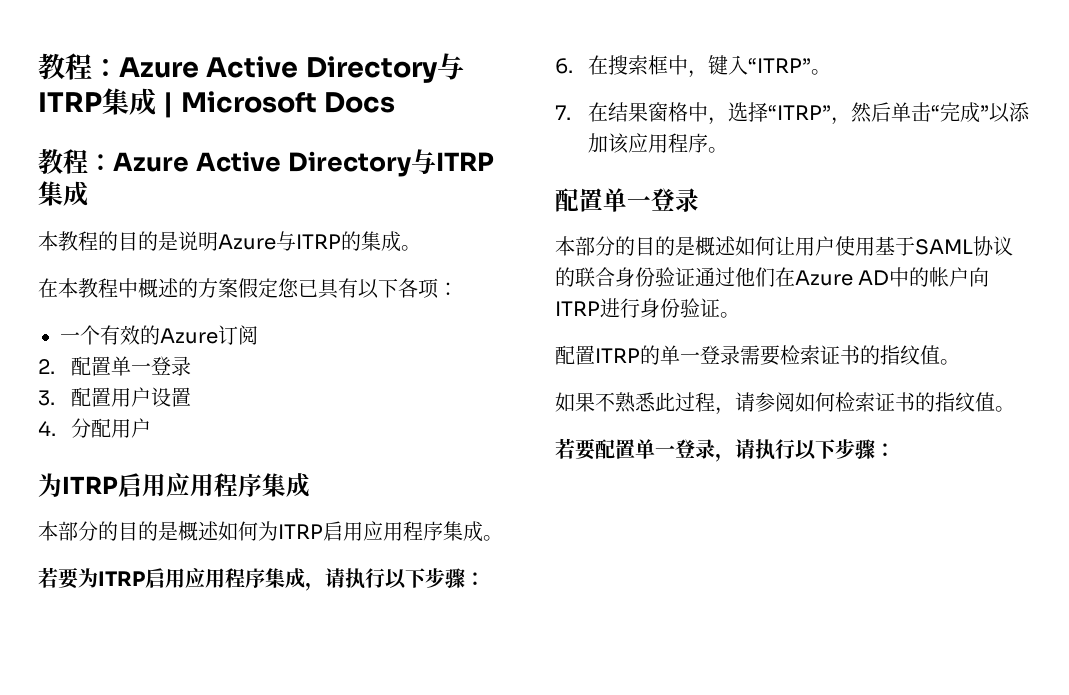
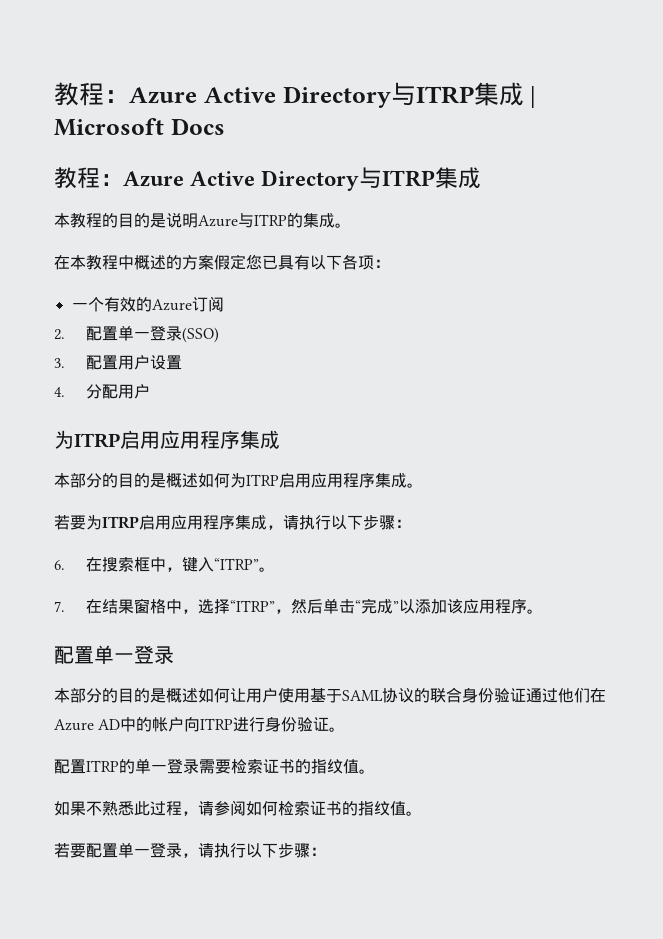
- 2.配置单一登录
+ 2.配置单一登录(SSO)

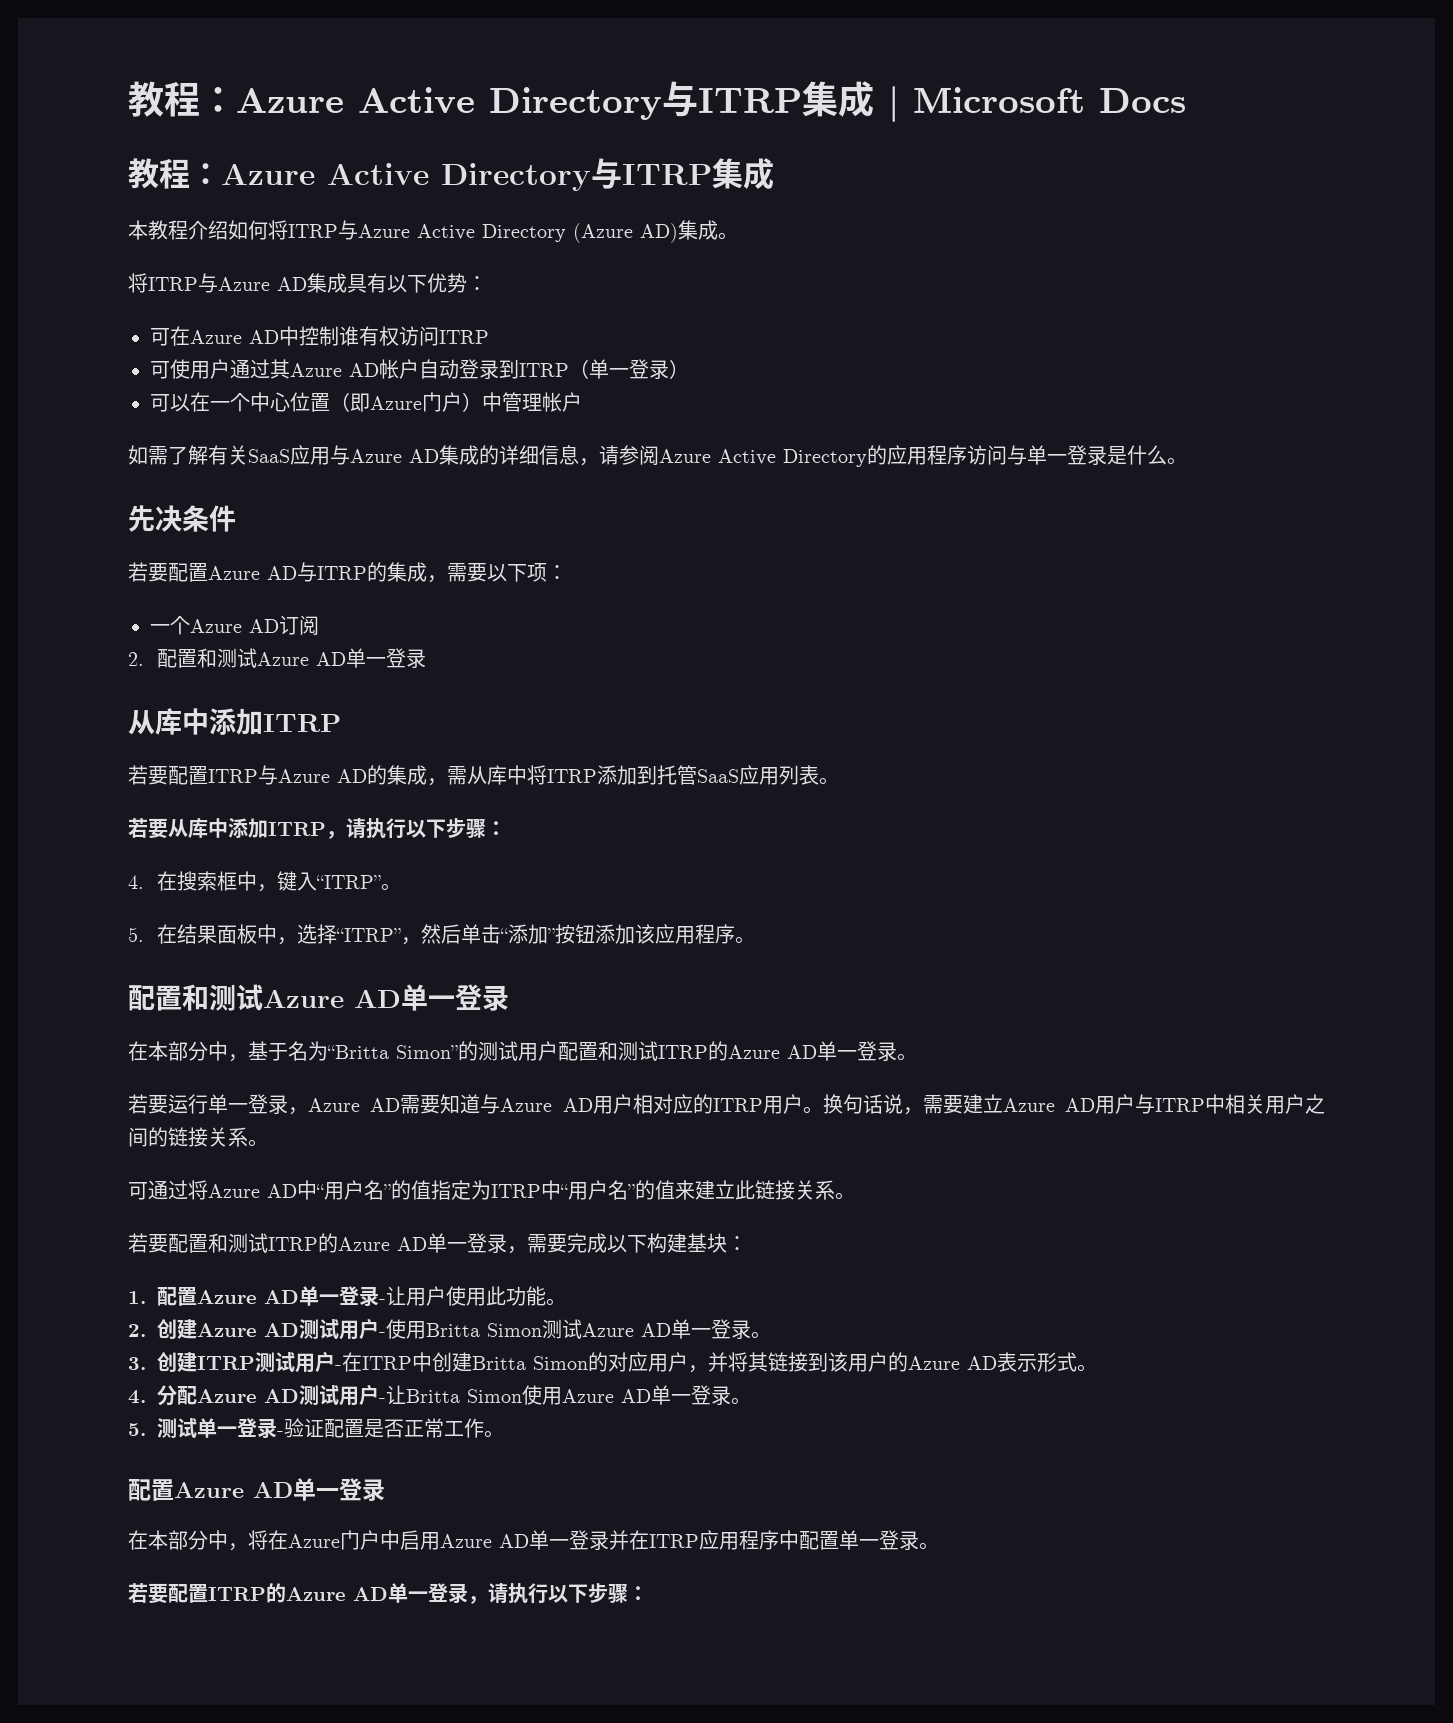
- 本教程的目的是说明Azure与ITRP的集成。
- 在本教程中概述的方案假定您已具有以下各项：
+ 本教程介绍如何将ITRP与Azure Active Directory (Azure AD)集成。
+ 将ITRP与Azure AD集成具有以下优势：
+ 可在Azure AD中控制谁有权访问ITRP
+ 可使用户通过其Azure AD帐户自动登录到ITRP（单一登录）
+ 可以在一个中心位置（即Azure门户）中管理帐户
+ 如需了解有关SaaS应用与Azure AD集成的详细信息，请参阅Azure Active Directory的应用程序访问与单一登录是什么。
+ 先决条件
+ 若要配置Azure AD与ITRP的集成，需要以下项：
- 一个有效的Azure订阅
+ 一个Azure AD订阅
- 2.配置单一登录(SSO)
- 3.配置用户设置
- 4.分配用户
- 为ITRP启用应用程序集成
- 本部分的目的是概述如何为ITRP启用应用程序集成。
- 若要为ITRP启用应用程序集成，请执行以下步骤：
+ 2.配置和测试Azure AD单一登录
+ 从库中添加ITRP
+ 若要配置ITRP与Azure AD的集成，需从库中将ITRP添加到托管SaaS应用列表。
+ 若要从库中添加ITRP，请执行以下步骤：
- 6.在搜索框中，键入“ITRP”。
+ 4.在搜索框中，键入“ITRP”。
- 7.在结果窗格中，选择“ITRP”，然后单击“完成”以添加该应用程序。
- 配置单一登录
- 本部分的目的是概述如何让用户使用基于SAML协议的联合身份验证通过他们在Azure AD中的帐户向ITRP进行身份验证。
- 配置ITRP的单一登录需要检索证书的指纹值。
- 如果不熟悉此过程，请参阅如何检索证书的指纹值。
- 若要配置单一登录，请执行以下步骤：
+ 5.在结果面板中，选择“ITRP”，然后单击“添加”按钮添加该应用程序。
+ 配置和测试Azure AD单一登录
+ 在本部分中，基于名为“Britta Simon”的测试用户配置和测试ITRP的Azure AD单一登录。
+ 若要运行单一登录，Azure AD需要知道与Azure AD用户相对应的ITRP用户。换句话说，需要建立Azure AD用户与ITRP中相关用户之间的链接关系。
+ 可通过将Azure AD中“用户名”的值指定为ITRP中“用户名”的值来建立此链接关系。
+ 若要配置和测试ITRP的Azure AD单一登录，需要完成以下构建基块：
+ 1.配置Azure AD单一登录-让用户使用此功能。
+ 2.创建Azure AD测试用户-使用Britta Simon测试Azure AD单一登录。
+ 3.创建ITRP测试用户-在ITRP中创建Britta Simon的对应用户，并将其链接到该用户的Azure AD表示形式。
+ 4.分配Azure AD测试用户-让Britta Simon使用Azure AD单一登录。
+ 5.测试单一登录-验证配置是否正常工作。
+ 配置Azure AD单一登录
+ 在本部分中，将在Azure门户中启用Azure AD单一登录并在ITRP应用程序中配置单一登录。
+ 若要配置ITRP的Azure AD单一登录，请执行以下步骤：

